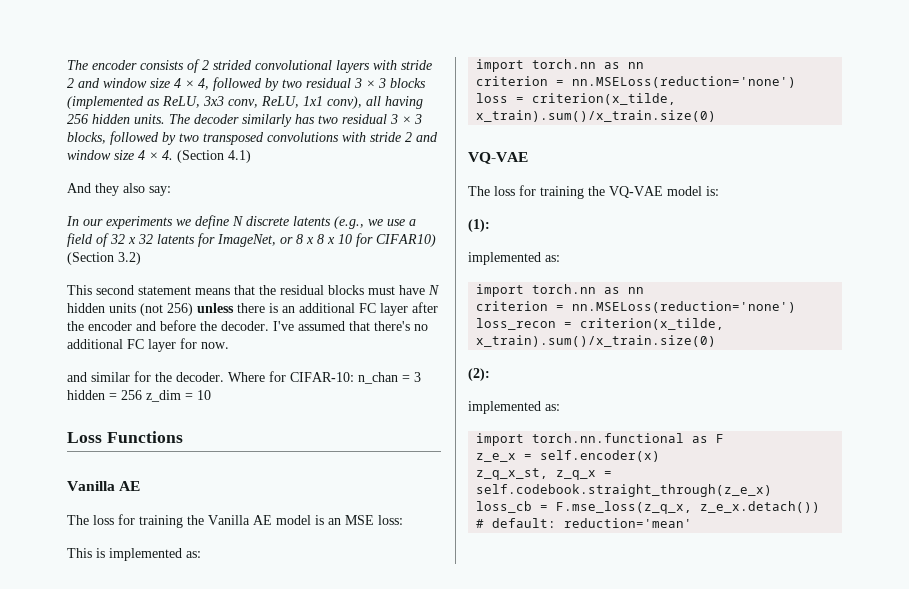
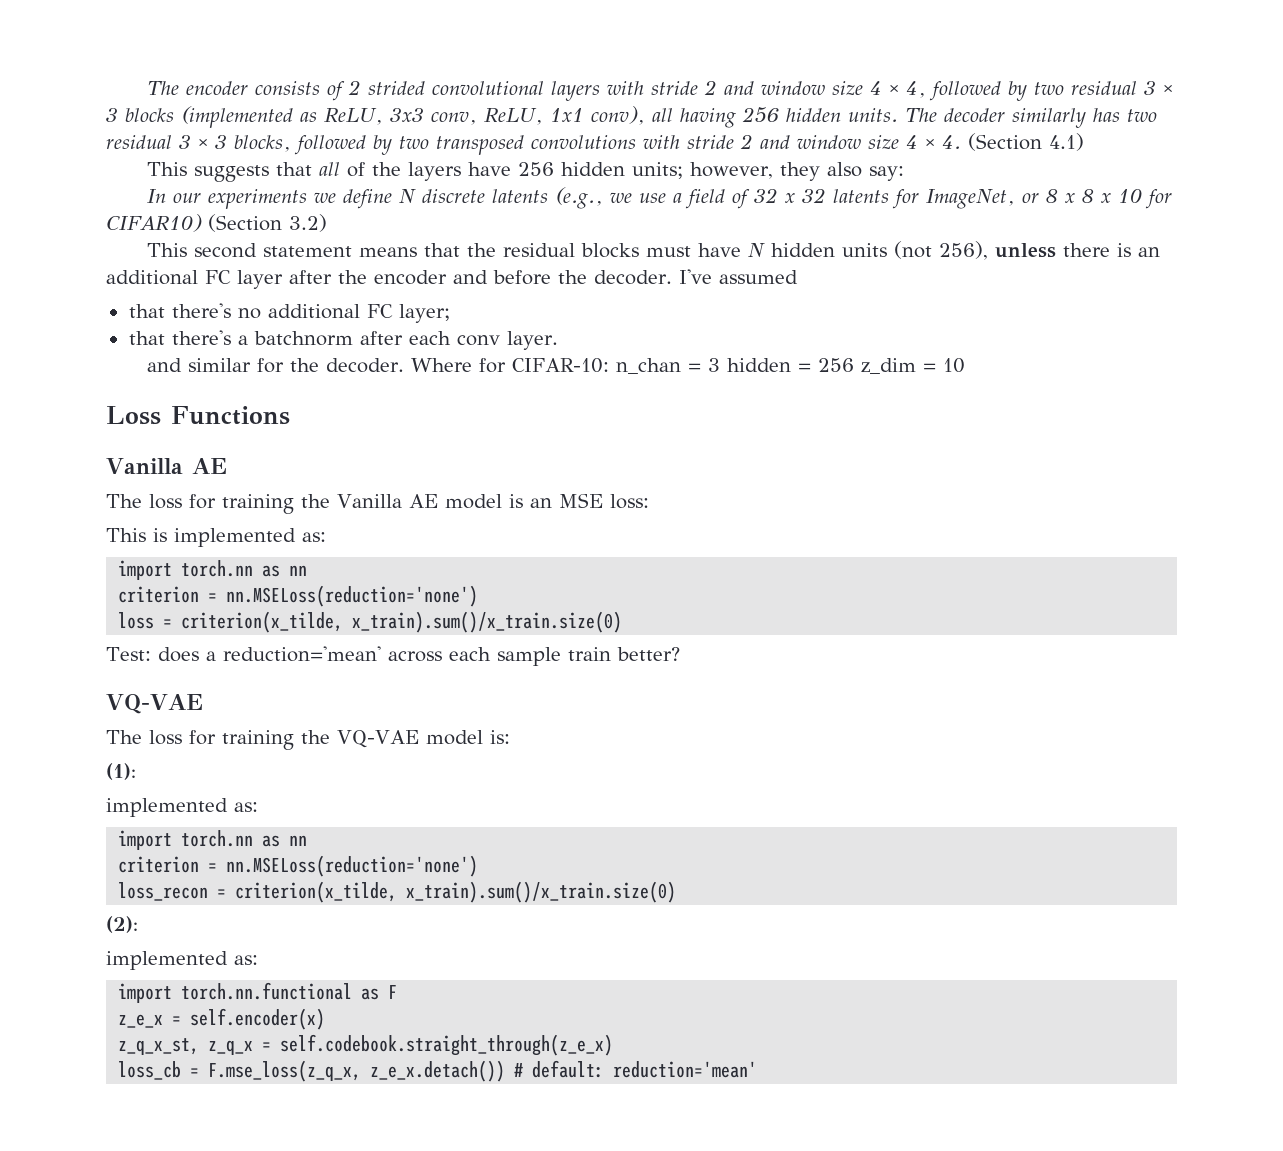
- And they also say:
+ This suggests that all of the layers have 256 hidden units; however, they also say:
- This second statement means that the residual blocks must have N hidden units (not 256) unless there is an additional FC layer after the encoder and before the decoder.
+ This second statement means that the residual blocks must have N hidden units (not 256), unless there is an additional FC layer after the encoder and before the decoder.
- I've assumed that there's no additional FC layer for now.
+ I've assumed
+ that there's no additional FC layer;
+ that there's a batchnorm after each conv layer.
+ Test: does a reduction='mean' across each sample train better?

